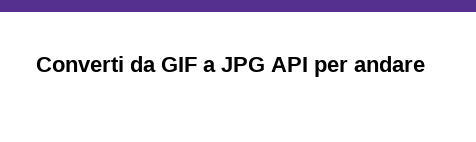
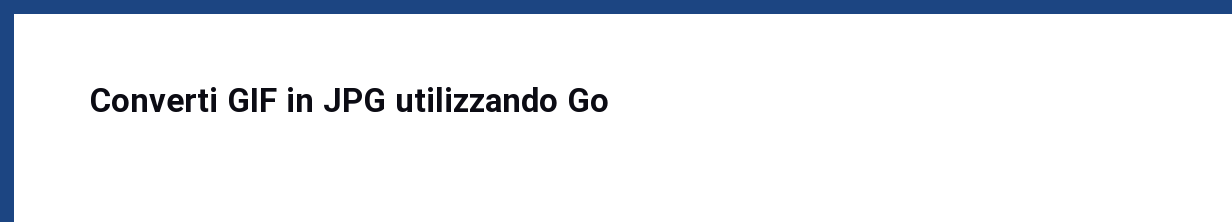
- Converti da GIF a JPG API per andare
+ Converti GIF in JPG utilizzando Go

